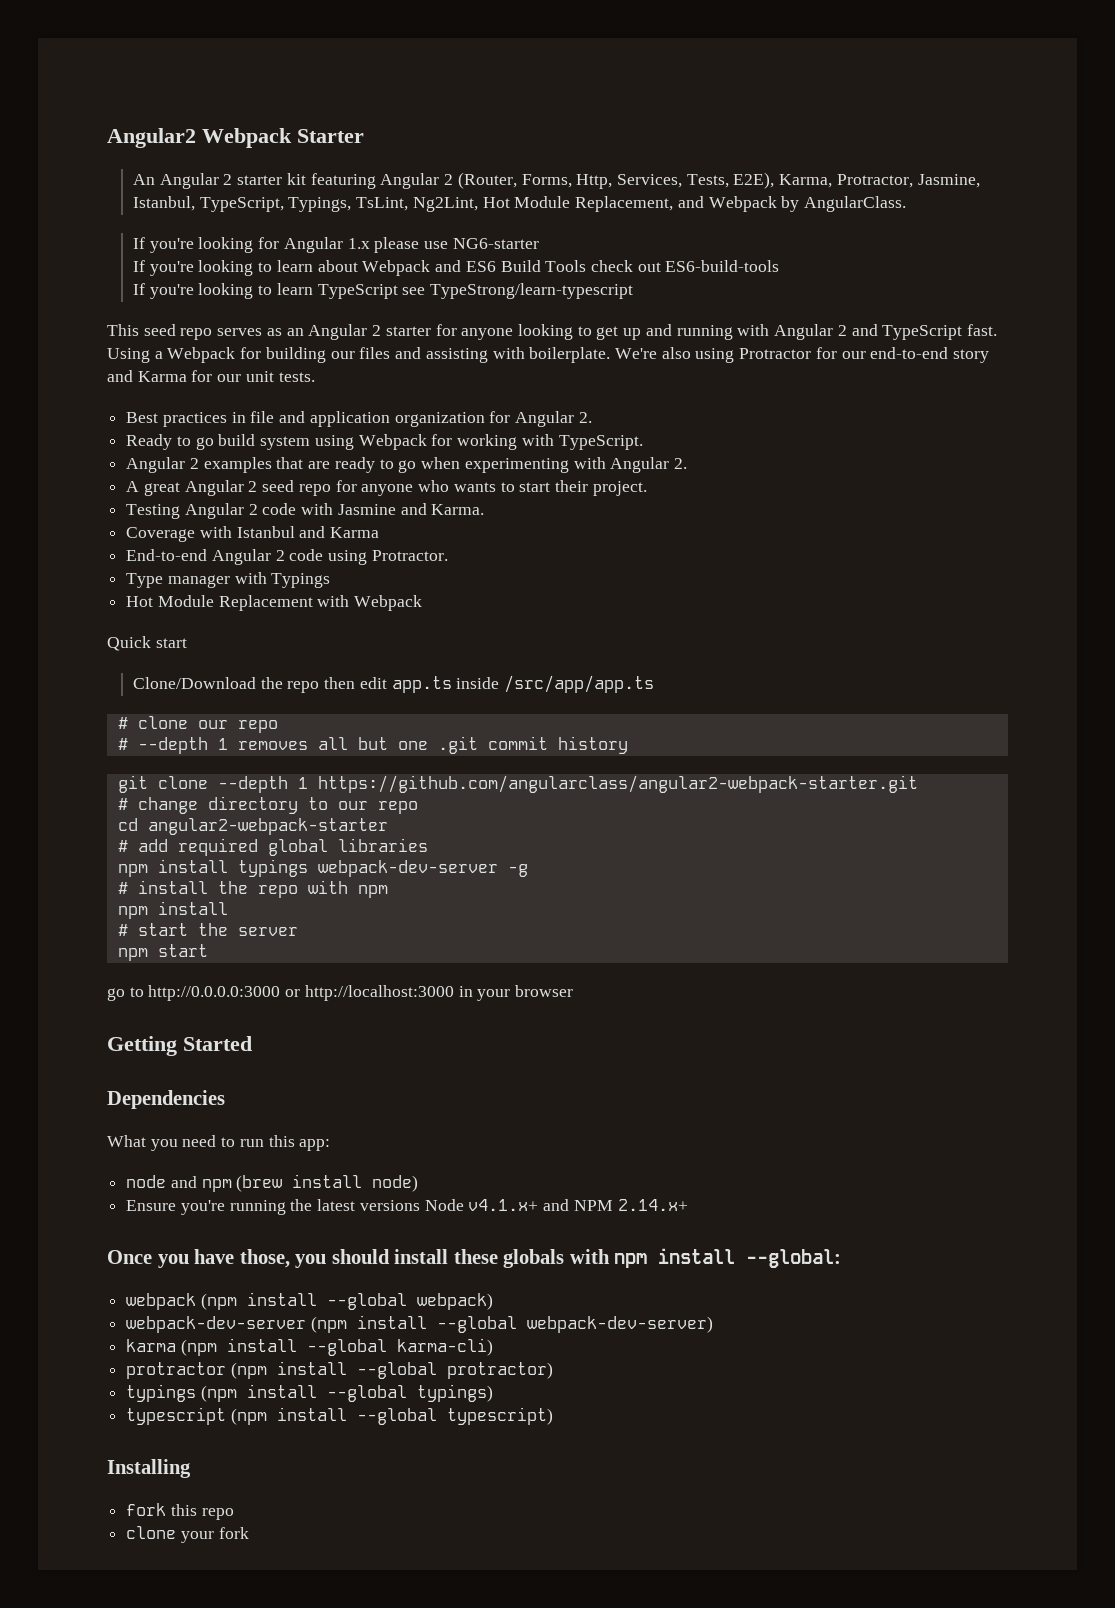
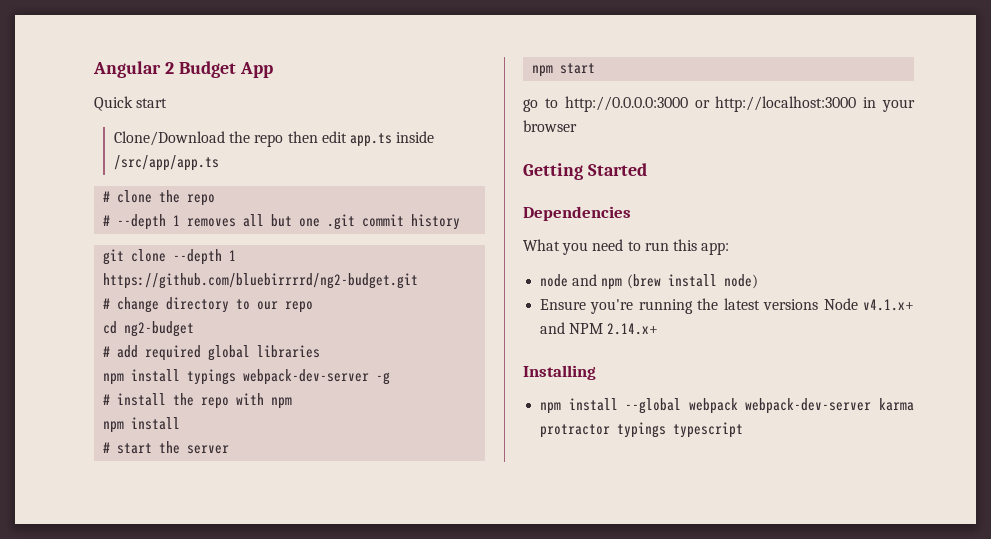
- Angular2 Webpack Starter
- An Angular 2 starter kit featuring Angular 2 (Router, Forms, Http, Services, Tests, E2E), Karma, Protractor, Jasmine, Istanbul, TypeScript, Typings, TsLint, Ng2Lint, Hot Module Replacement, and Webpack by AngularClass.
- If you're looking for Angular 1.x please use NG6-starter
- If you're looking to learn about Webpack and ES6 Build Tools check out ES6-build-tools
- If you're looking to learn TypeScript see TypeStrong/learn-typescript
- This seed repo serves as an Angular 2 starter for anyone looking to get up and running with Angular 2 and TypeScript fast. Using a Webpack for building our files and assisting with boilerplate. We're also using Protractor for our end-to-end story and Karma for our unit tests.
- Best practices in file and application organization for Angular 2.
- Ready to go build system using Webpack for working with TypeScript.
- Angular 2 examples that are ready to go when experimenting with Angular 2.
- A great Angular 2 seed repo for anyone who wants to start their project.
- Testing Angular 2 code with Jasmine and Karma.
- Coverage with Istanbul and Karma
- End-to-end Angular 2 code using Protractor.
- Type manager with Typings
- Hot Module Replacement with Webpack
+ Angular 2 Budget App
- # clone our repo
+ # clone the repo
- git clone --depth 1 https://github.com/angularclass/angular2-webpack-starter.git
+ git clone --depth 1 https://github.com/bluebirrrrd/ng2-budget.git
- cd angular2-webpack-starter
+ cd ng2-budget
- Once you have those, you should install these globals with npm install --global:
- webpack (npm install --global webpack)
- webpack-dev-server (npm install --global webpack-dev-server)
- karma (npm install --global karma-cli)
- protractor (npm install --global protractor)
- typings (npm install --global typings)
- typescript (npm install --global typescript)
  Installing
- fork this repo
- clone your fork
+ npm install --global webpack webpack-dev-server karma protractor typings typescript

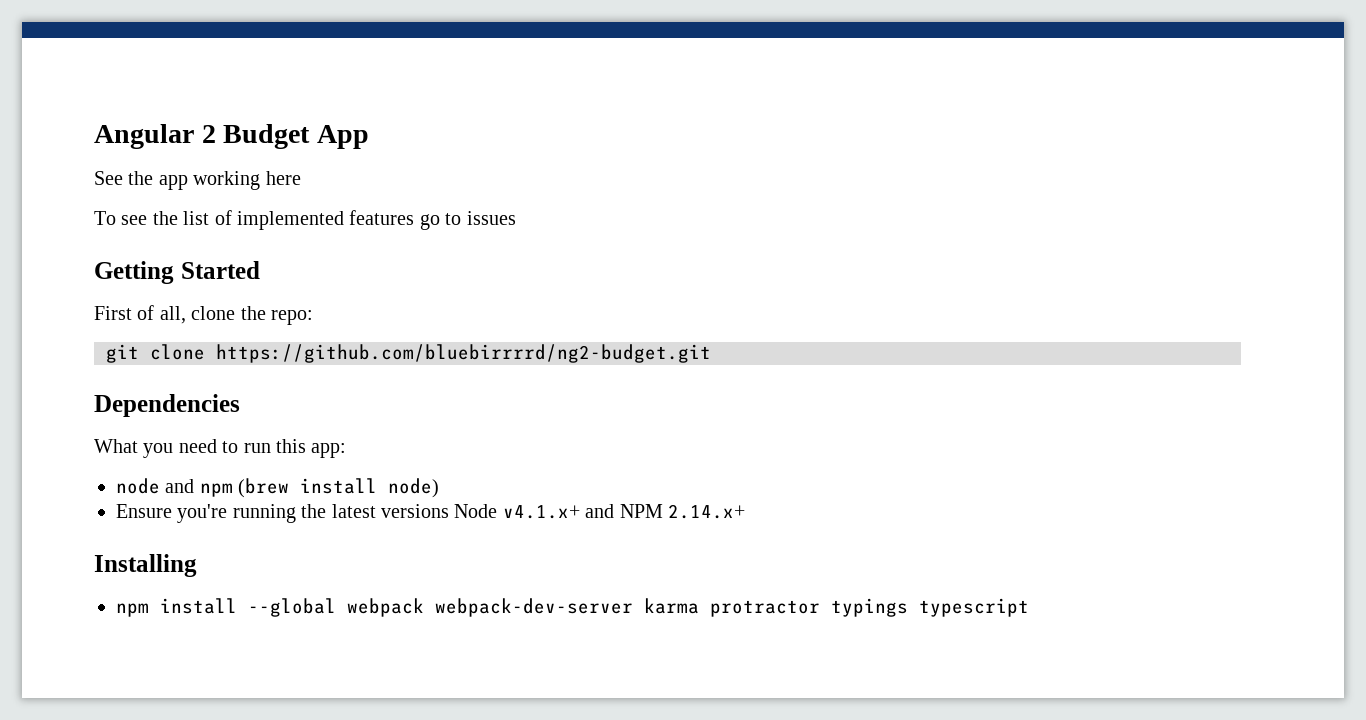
- Quick start
- Clone/Download the repo then edit app.ts inside /src/app/app.ts
- # clone the repo
- # --depth 1 removes all but one .git commit history
+ See the app working here
+ To see the list of implemented features go to issues
+ Getting Started
+ First of all, clone the repo:
- git clone --depth 1 https://github.com/bluebirrrrd/ng2-budget.git
+ git clone https://github.com/bluebirrrrd/ng2-budget.git
- # change directory to our repo
- cd ng2-budget
- # add required global libraries
- npm install typings webpack-dev-server -g
- # install the repo with npm
- npm install
- # start the server
- npm start
- go to http://0.0.0.0:3000 or http://localhost:3000 in your browser
- Getting Started

